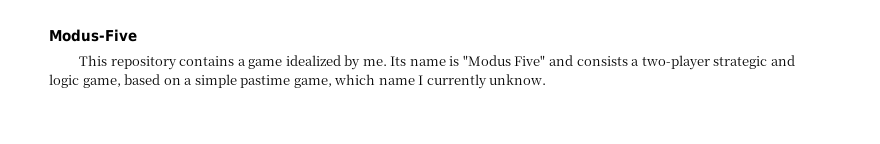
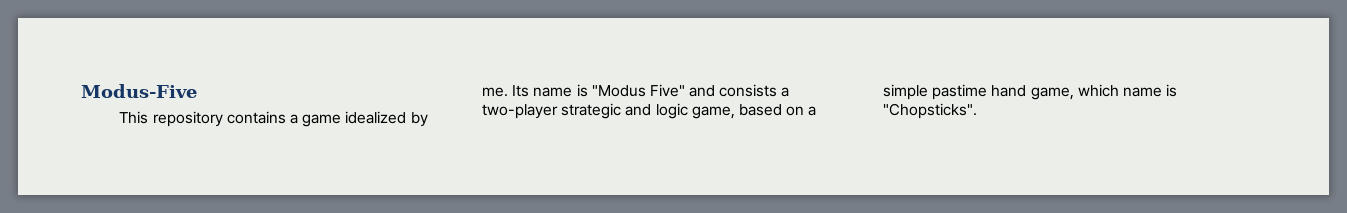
- Its name is "Modus Five" and consists a two-player strategic and logic game, based on a simple pastime game, which name I currently unknow.
+ Its name is "Modus Five" and consists a two-player strategic and logic game, based on a simple pastime hand game, which name is "Chopsticks".

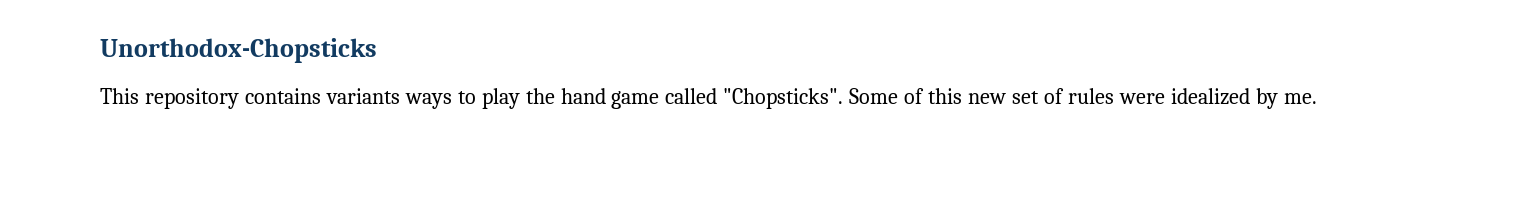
- Modus-Five
+ Unorthodox-Chopsticks
- This repository contains a game idealized by me. Its name is "Modus Five" and consists a two-player strategic and logic game, based on a simple pastime hand game, which name is "Chopsticks".
+ This repository contains variants ways to play the hand game called "Chopsticks". Some of this new set of rules were idealized by me.

